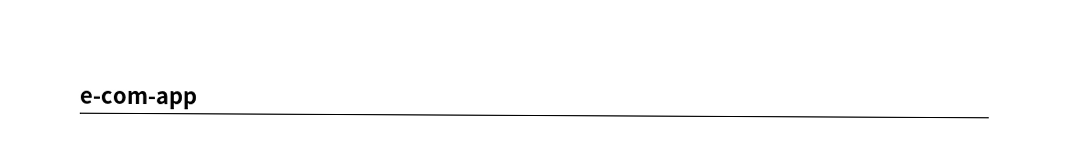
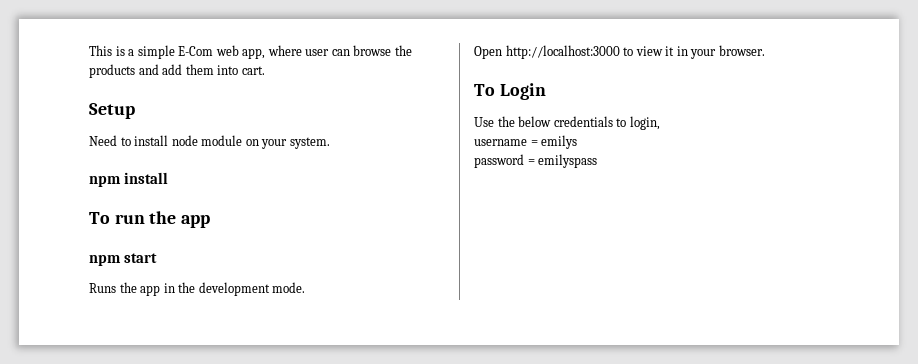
- e-com-app
+ This is a simple E-Com web app, where user can browse the products and add them into cart.
+ Setup
+ Need to install node module on your system.
+ npm install
+ To run the app
+ npm start
+ Runs the app in the development mode.
+ Open http://localhost:3000 to view it in your browser.
+ To Login
+ Use the below credentials to login,
+ username = emilys
+ password = emilyspass

